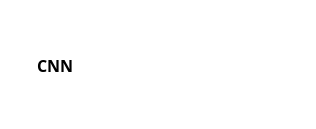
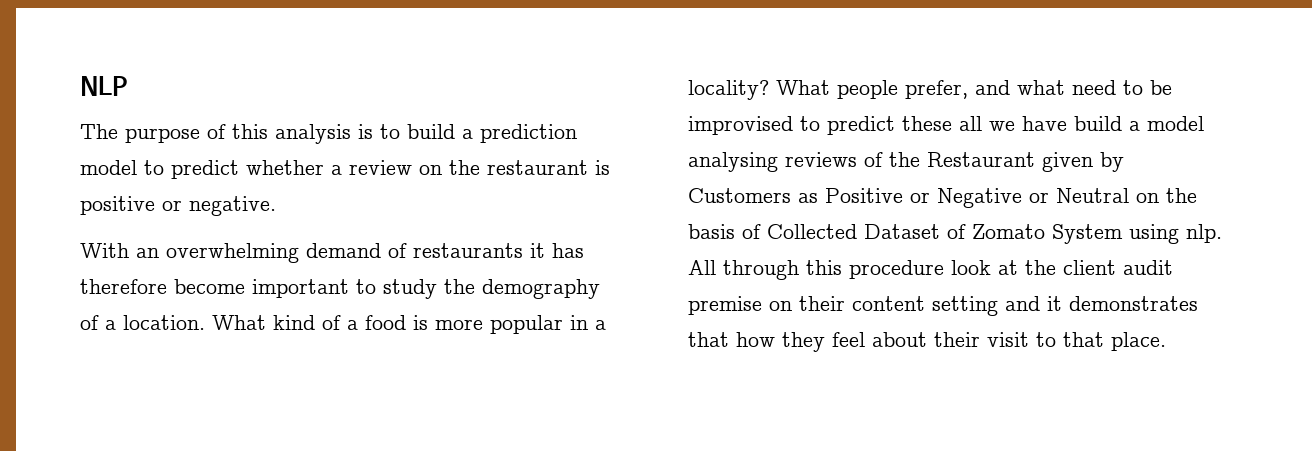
- CNN
+ NLP
+ The purpose of this analysis is to build a prediction model to predict whether a review on the restaurant is positive or negative.
+ With an overwhelming demand of restaurants it has therefore become important to study the demography of a location. What kind of a food is more popular in a locality? What people prefer, and what need to be improvised to predict these all we have build a model analysing reviews of the Restaurant given by Customers as Positive or Negative or Neutral on the basis of Collected Dataset of Zomato System using nlp. All through this procedure look at the client audit premise on their content setting and it demonstrates that how they feel about their visit to that place.

